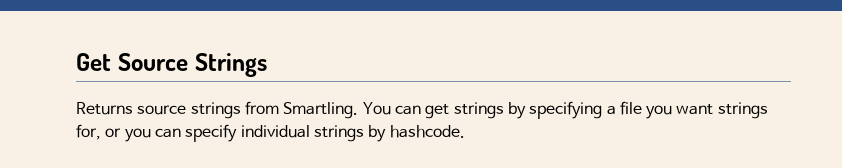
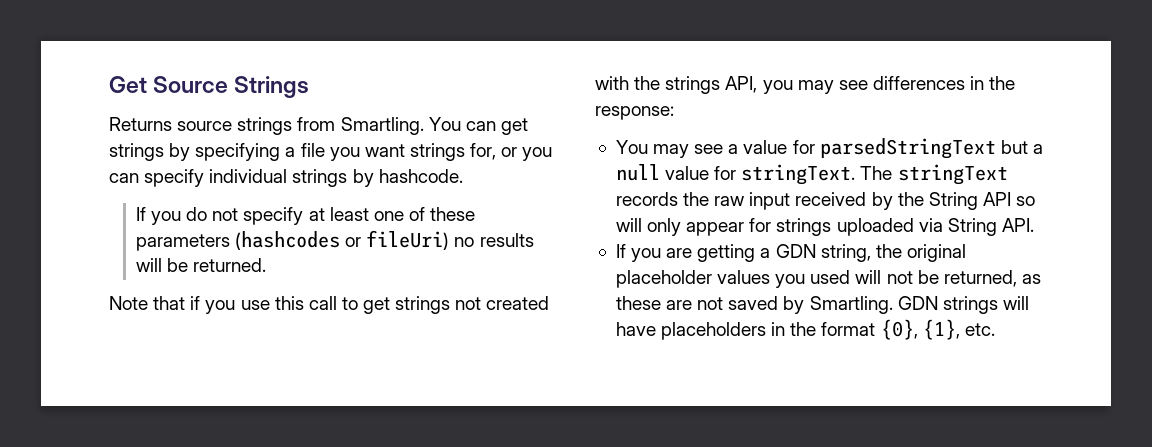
+ If you do not specify at least one of these parameters (hashcodes or fileUri) no results will be returned.
+ Note that if you use this call to get strings not created with the strings API, you may see differences in the response:
+ You may see a value for parsedStringText but a null value for stringText. The stringText records the raw input received by the String API so will only appear for strings uploaded via String API.
+ If you are getting a GDN string, the original placeholder values you used will not be returned, as these are not saved by Smartling. GDN strings will have placeholders in the format {0}, {1}, etc.

